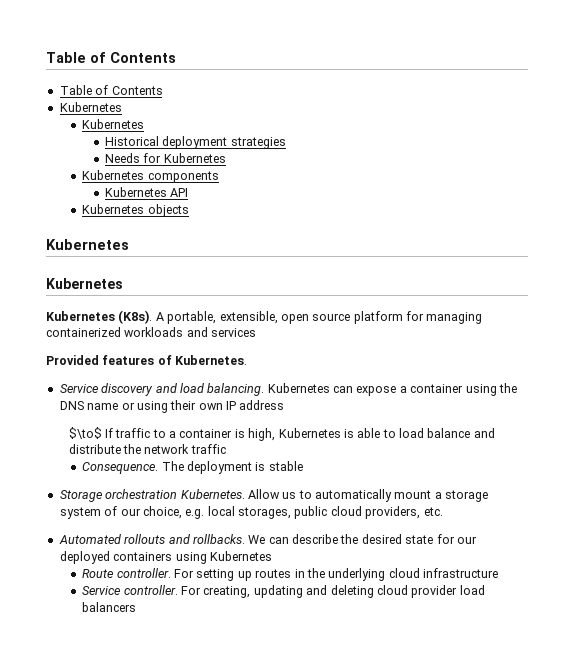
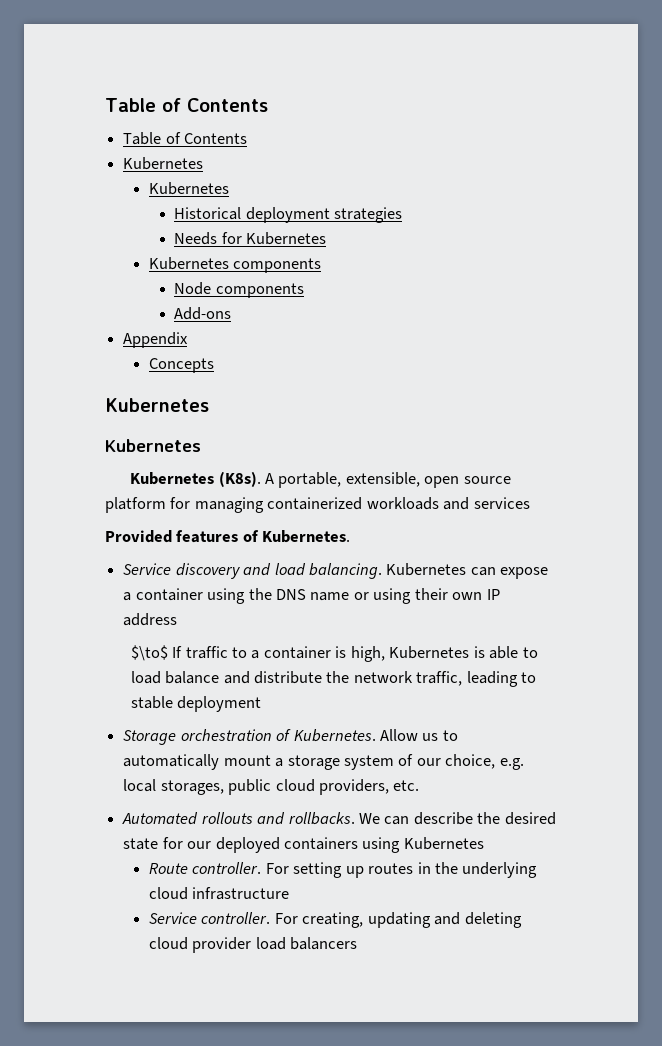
- Kubernetes API
- Kubernetes objects
+ Node components
+ Add-ons
+ Appendix
+ Concepts
- $\to$ If traffic to a container is high, Kubernetes is able to load balance and distribute the network traffic
- Consequence. The deployment is stable
+ $\to$ If traffic to a container is high, Kubernetes is able to load balance and distribute the network traffic, leading to stable deployment
- Storage orchestration Kubernetes.
+ Storage orchestration of Kubernetes.

